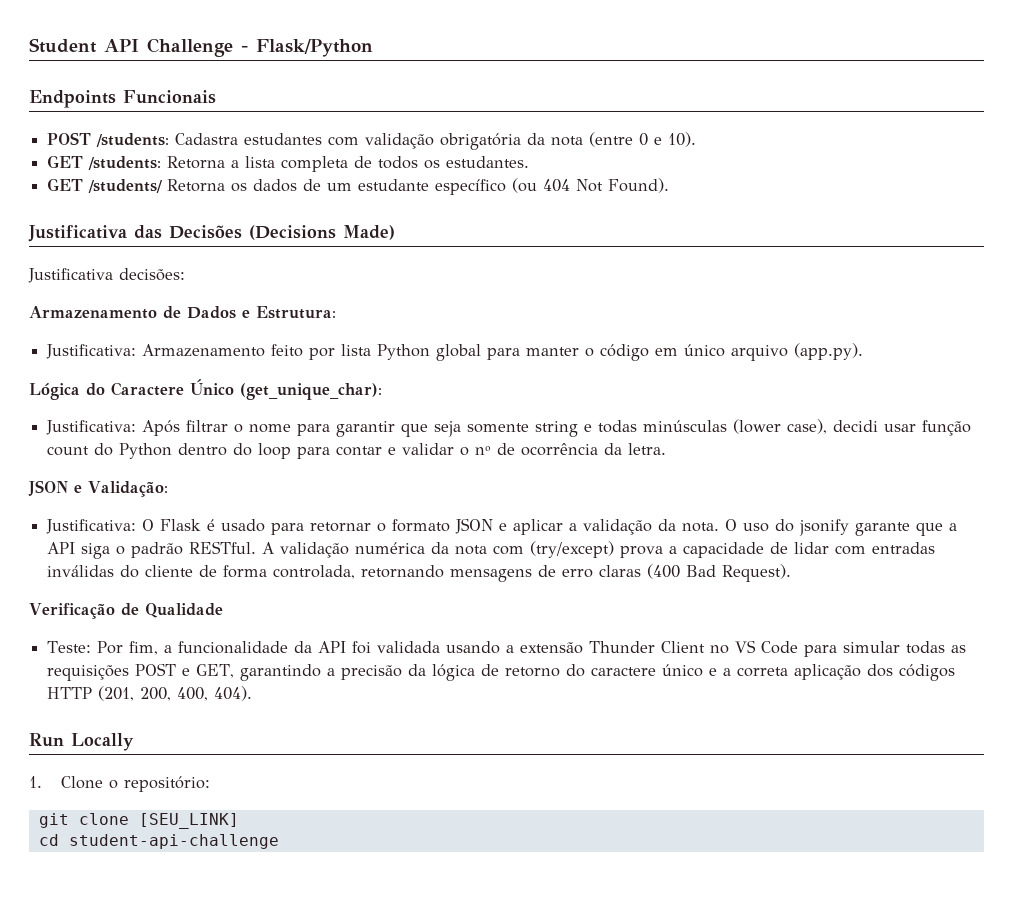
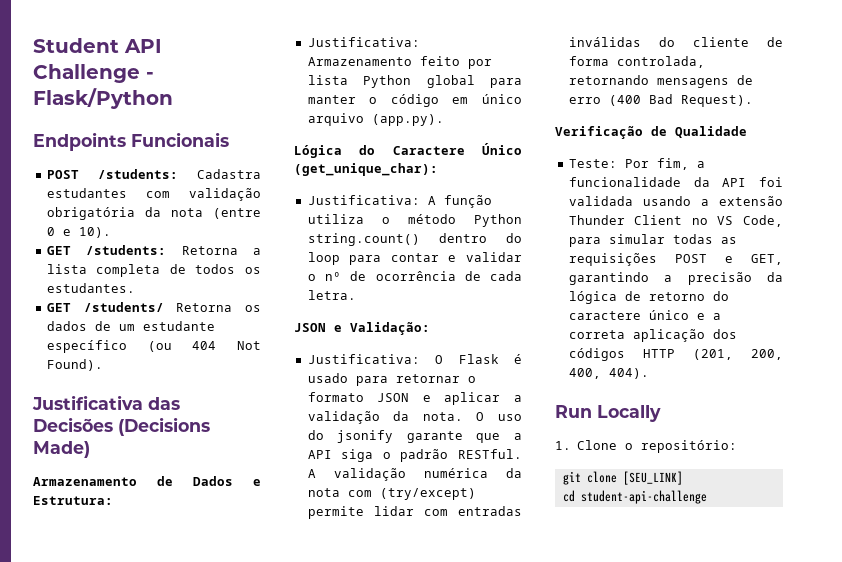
- Justificativa decisões:
- Justificativa: Após filtrar o nome para garantir que seja somente string e todas minúsculas (lower case), decidi usar função count do Python dentro do loop para contar e validar o nº de ocorrência da letra.
+ Justificativa: A função utiliza o método Python string.count() dentro do loop para contar e validar o nº de ocorrência de cada letra.
- A validação numérica da nota com (try/except) prova a capacidade de lidar com entradas inválidas do cliente de forma controlada, retornando mensagens de erro claras (400 Bad Request).
+ A validação numérica da nota com (try/except) permite lidar com entradas inválidas do cliente de forma controlada, retornando mensagens de erro (400 Bad Request).
- Teste: Por fim, a funcionalidade da API foi validada usando a extensão Thunder Client no VS Code para simular todas as requisições POST e GET, garantindo a precisão da lógica de retorno do caractere único e a correta aplicação dos códigos HTTP (201, 200, 400, 404).
+ Teste: Por fim, a funcionalidade da API foi validada usando a extensão Thunder Client no VS Code, para simular todas as requisições POST e GET, garantindo a precisão da lógica de retorno do caractere único e a correta aplicação dos códigos HTTP (201, 200, 400, 404).

